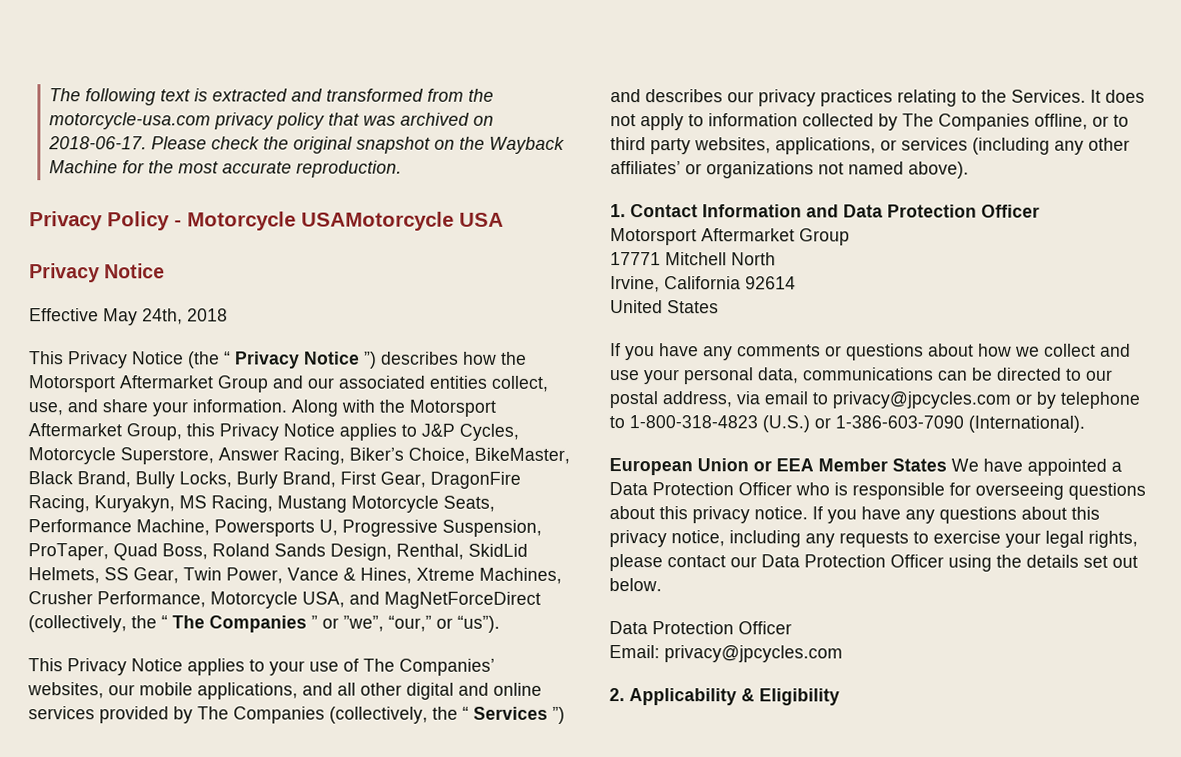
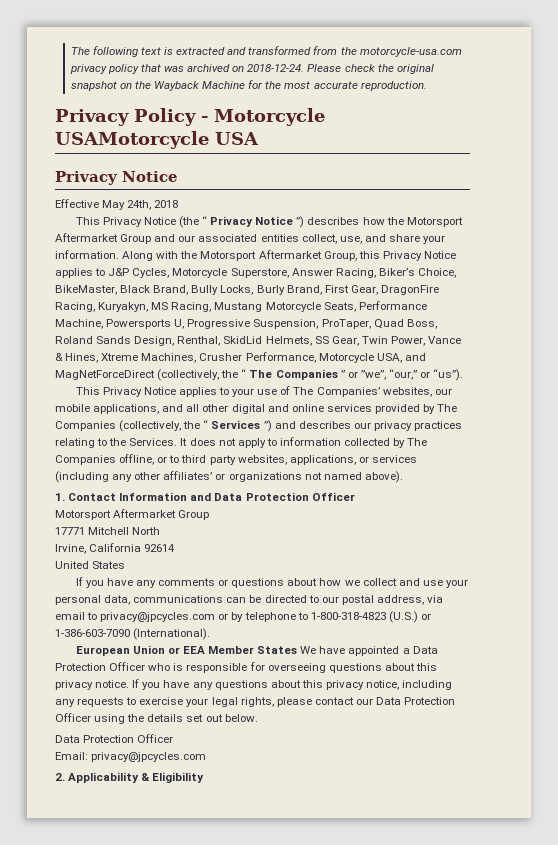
- The following text is extracted and transformed from the motorcycle-usa.com privacy policy that was archived on 2018-06-17.
+ The following text is extracted and transformed from the motorcycle-usa.com privacy policy that was archived on 2018-12-24.

